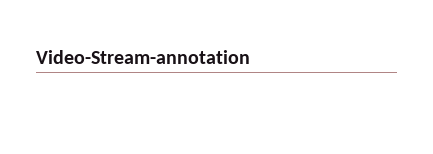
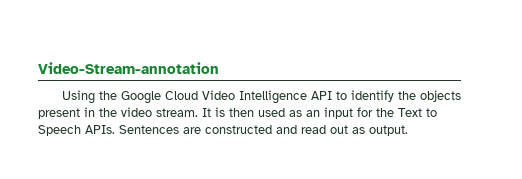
+ Using the Google Cloud Video Intelligence API to identify the objects present in the video stream. It is then used as an input for the Text to Speech APIs. Sentences are constructed and read out as output.

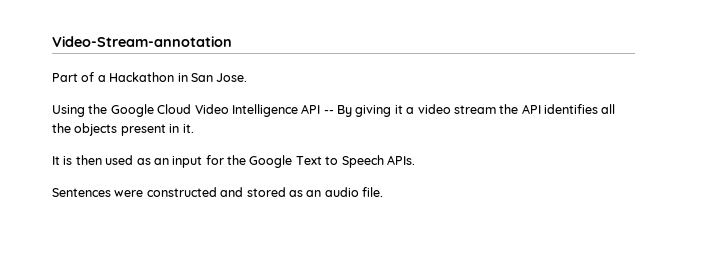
+ Part of a Hackathon in San Jose.
- Using the Google Cloud Video Intelligence API to identify the objects present in the video stream. It is then used as an input for the Text to Speech APIs. Sentences are constructed and read out as output.
+ Using the Google Cloud Video Intelligence API -- By giving it a video stream the API identifies all the objects present in it.
+ It is then used as an input for the Google Text to Speech APIs.
+ Sentences were constructed and stored as an audio file.

